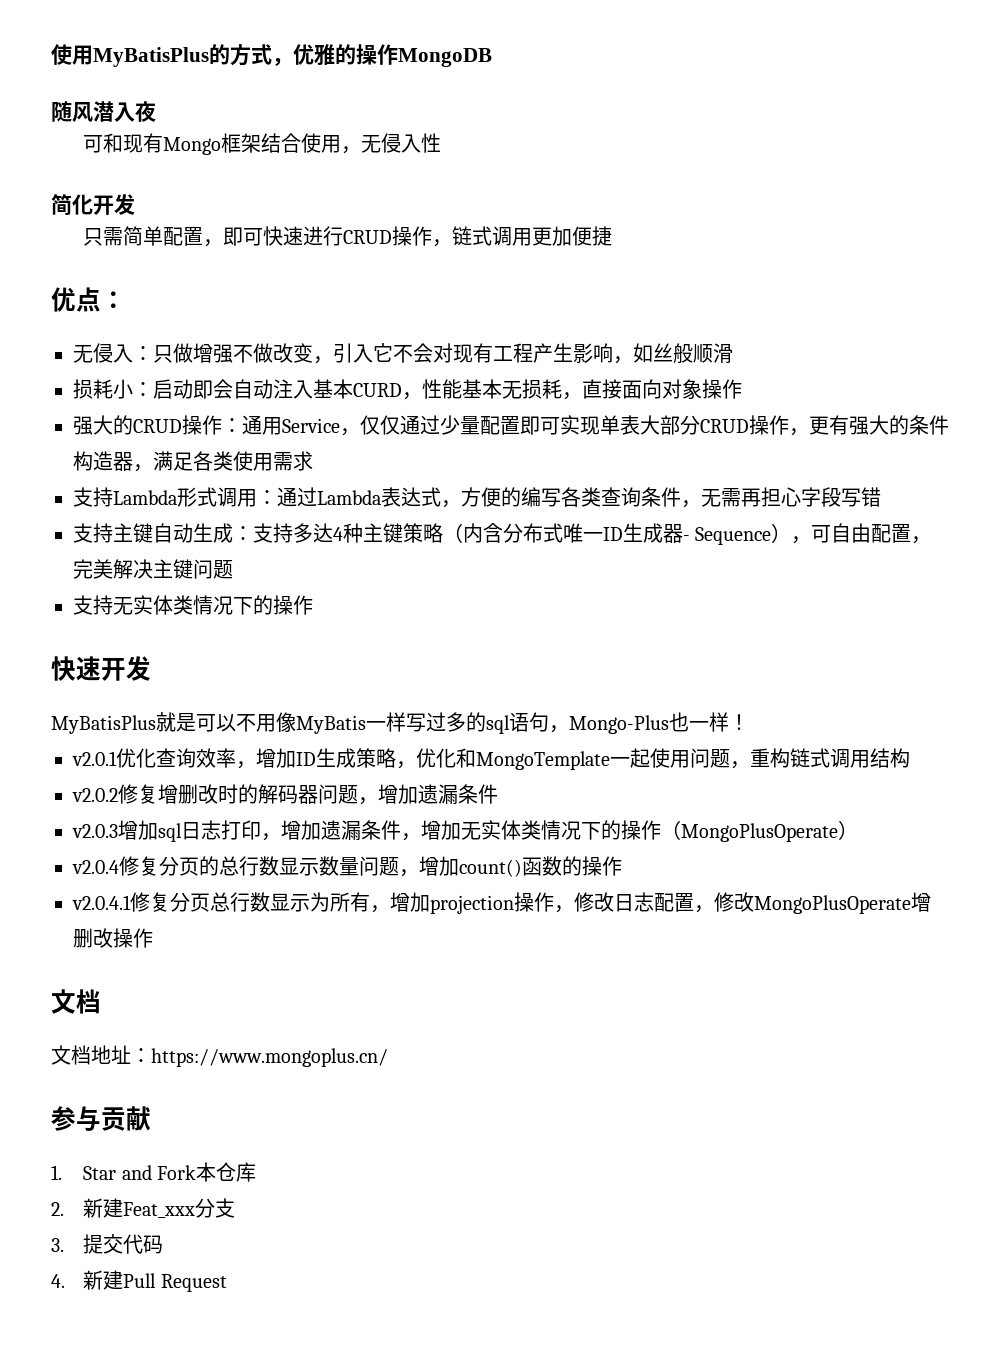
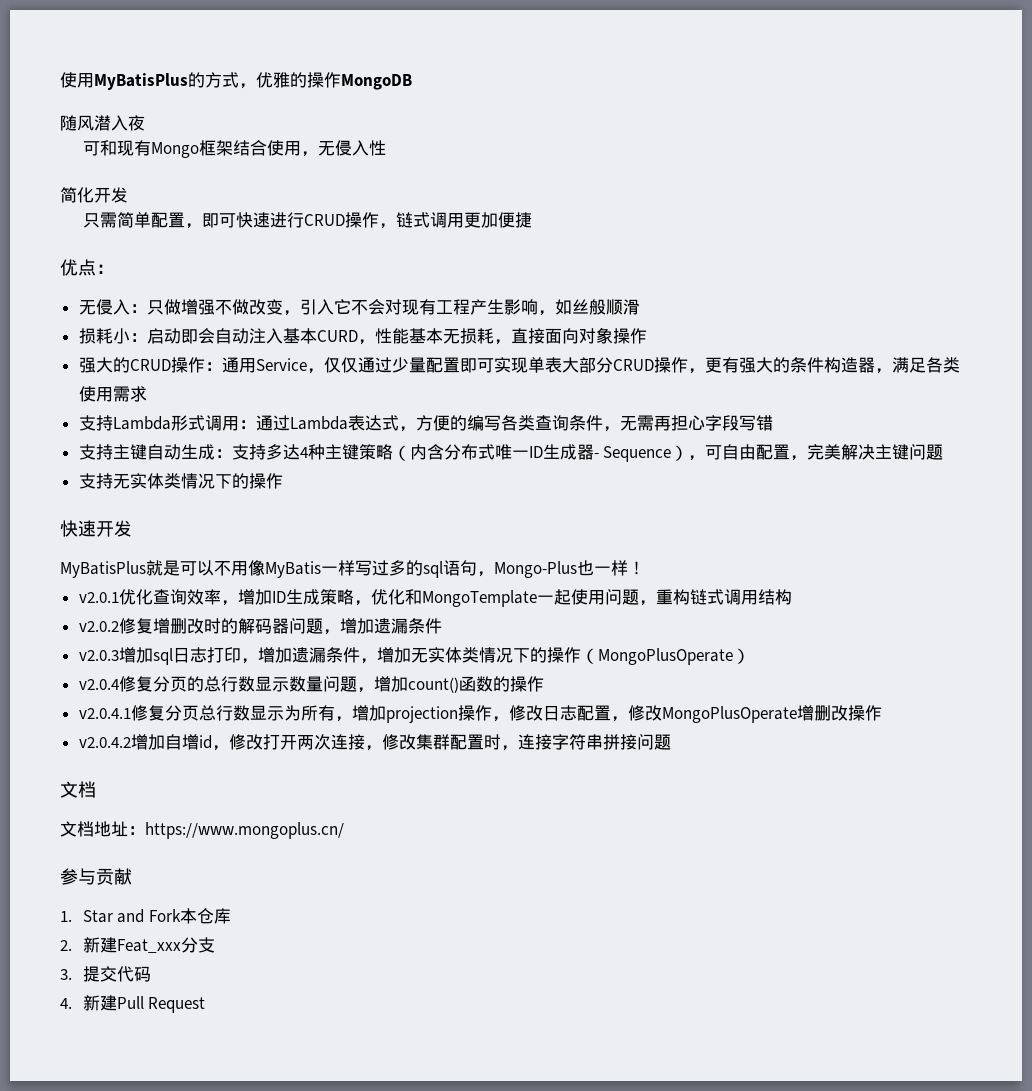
+ v2.0.4.2增加自增id，修改打开两次连接，修改集群配置时，连接字符串拼接问题

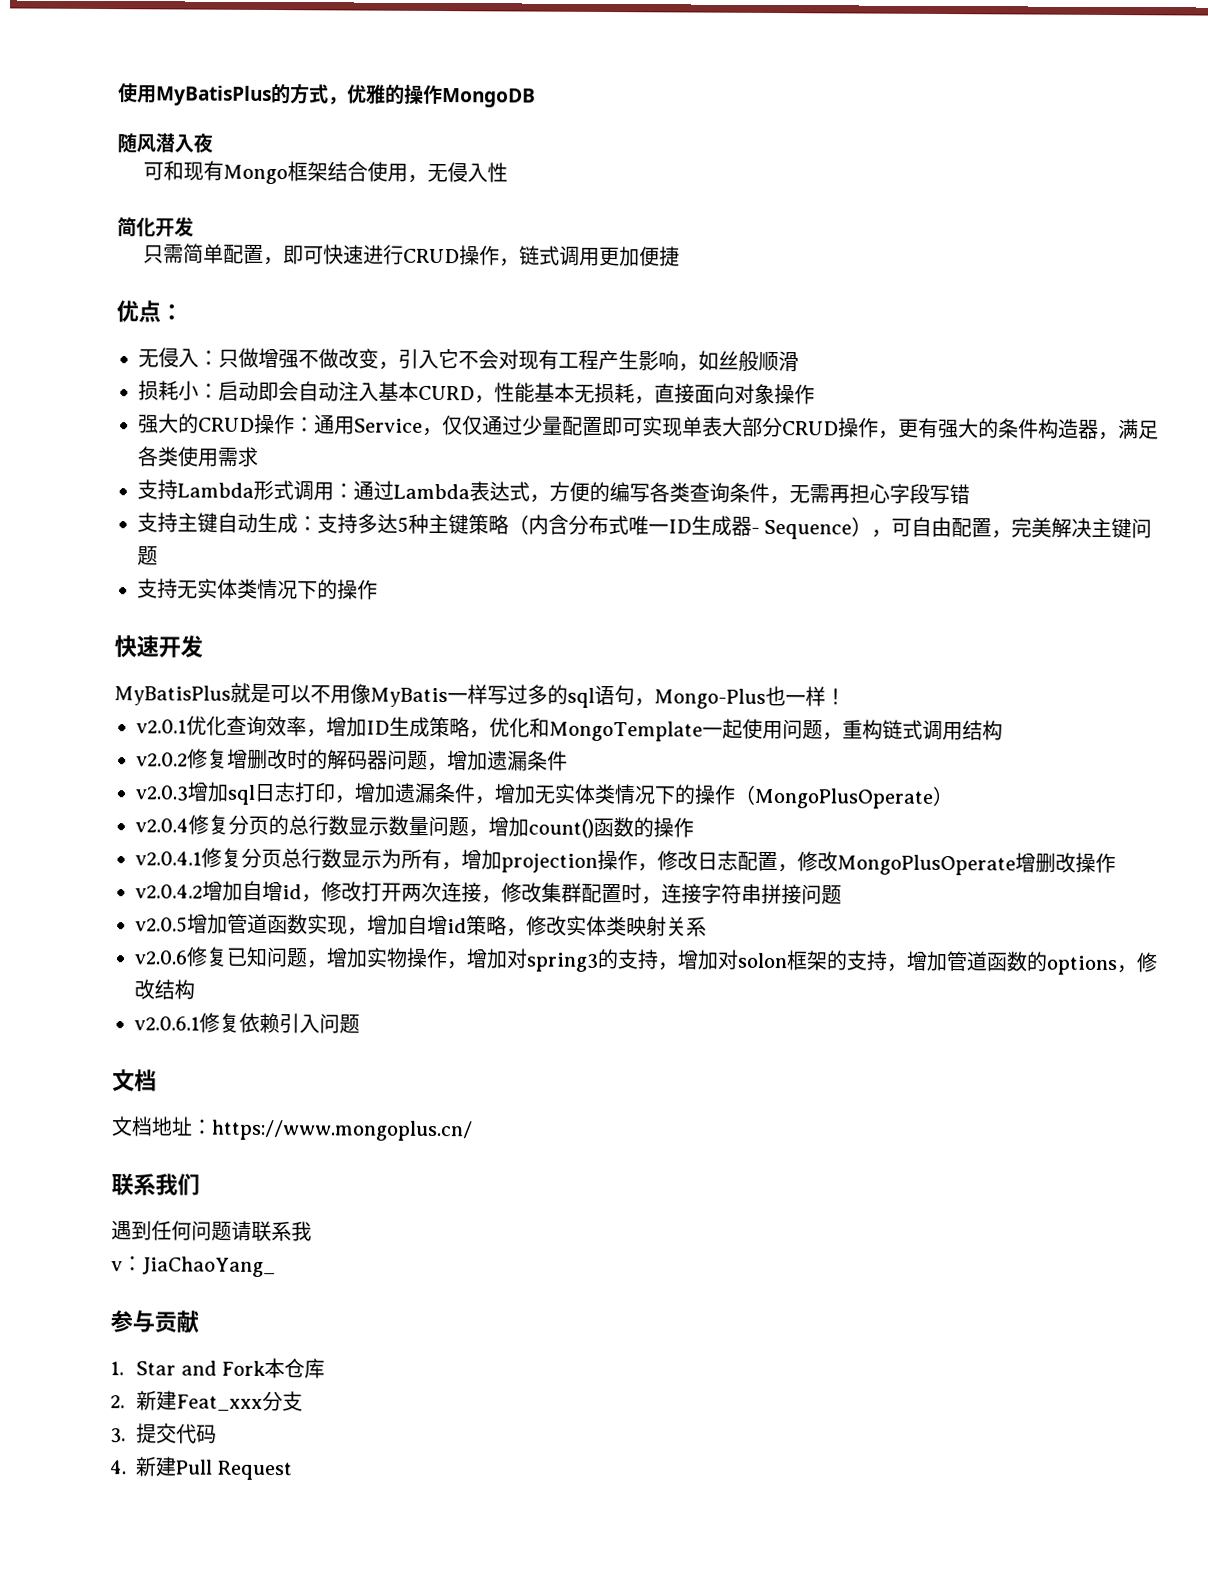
- 支持主键自动生成：支持多达4种主键策略（内含分布式唯一ID生成器- Sequence），可自由配置，完美解决主键问题
+ 支持主键自动生成：支持多达5种主键策略（内含分布式唯一ID生成器- Sequence），可自由配置，完美解决主键问题
+ v2.0.5增加管道函数实现，增加自增id策略，修改实体类映射关系
+ v2.0.6修复已知问题，增加实物操作，增加对spring3的支持，增加对solon框架的支持，增加管道函数的options，修改结构
+ v2.0.6.1修复依赖引入问题
+ 联系我们
+ 遇到任何问题请联系我
+ v：JiaChaoYang_

